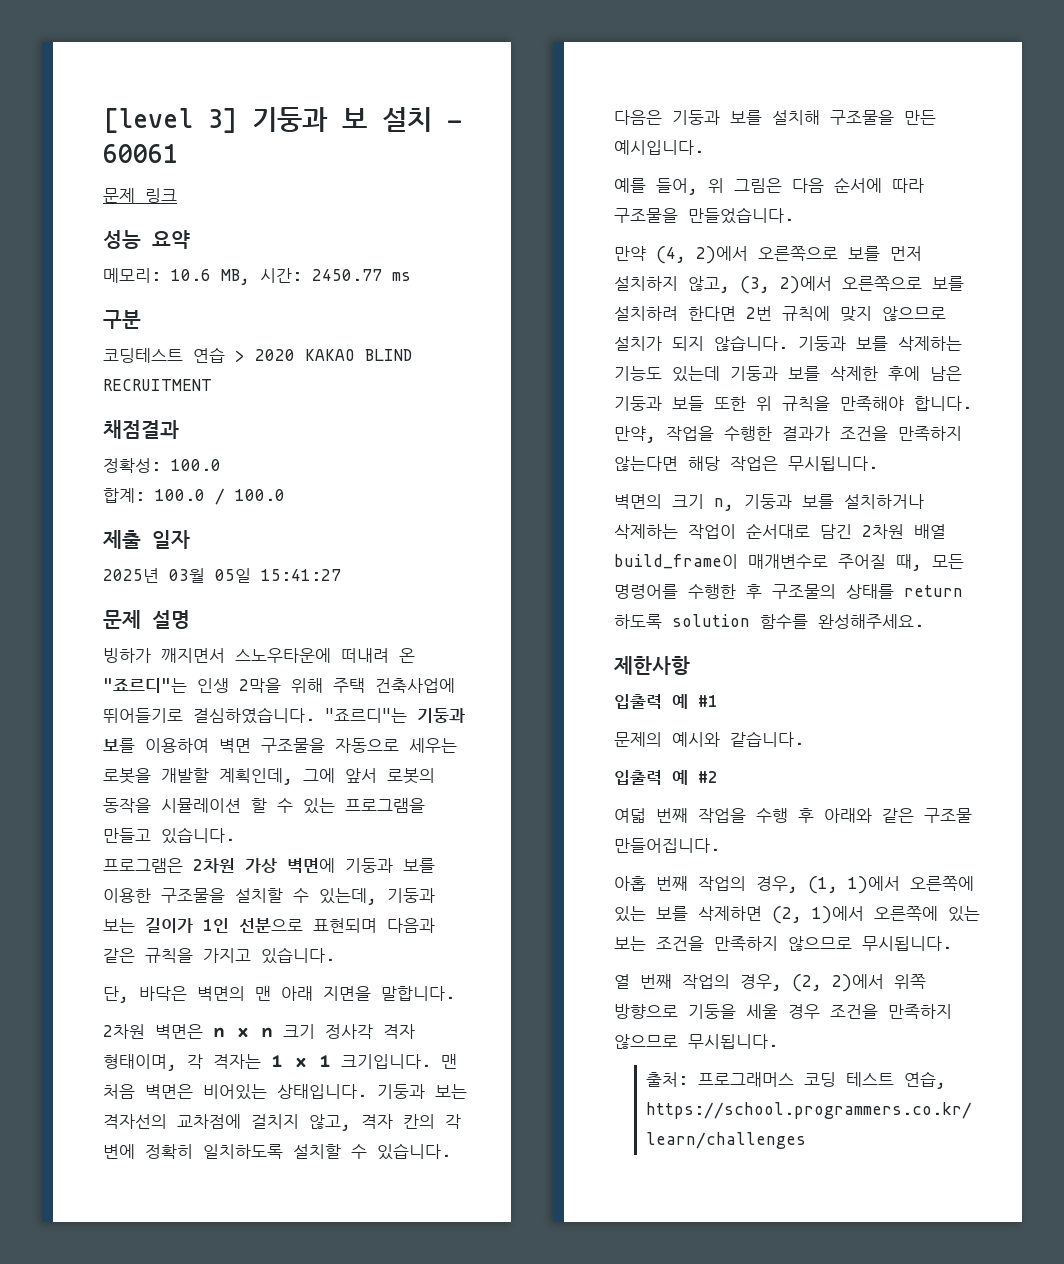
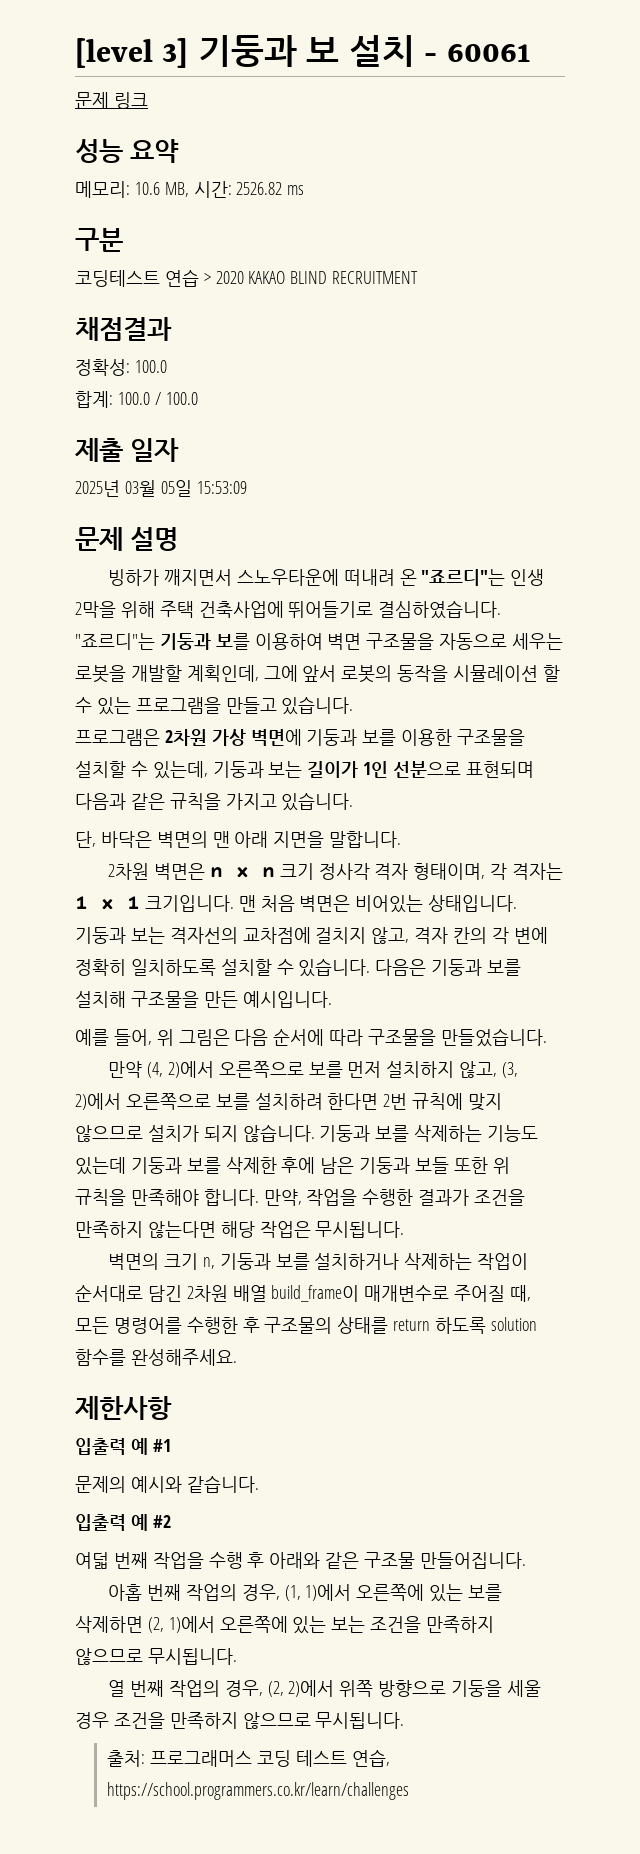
- 메모리: 10.6 MB, 시간: 2450.77 ms
+ 메모리: 10.6 MB, 시간: 2526.82 ms
- 2025년 03월 05일 15:41:27
+ 2025년 03월 05일 15:53:09

